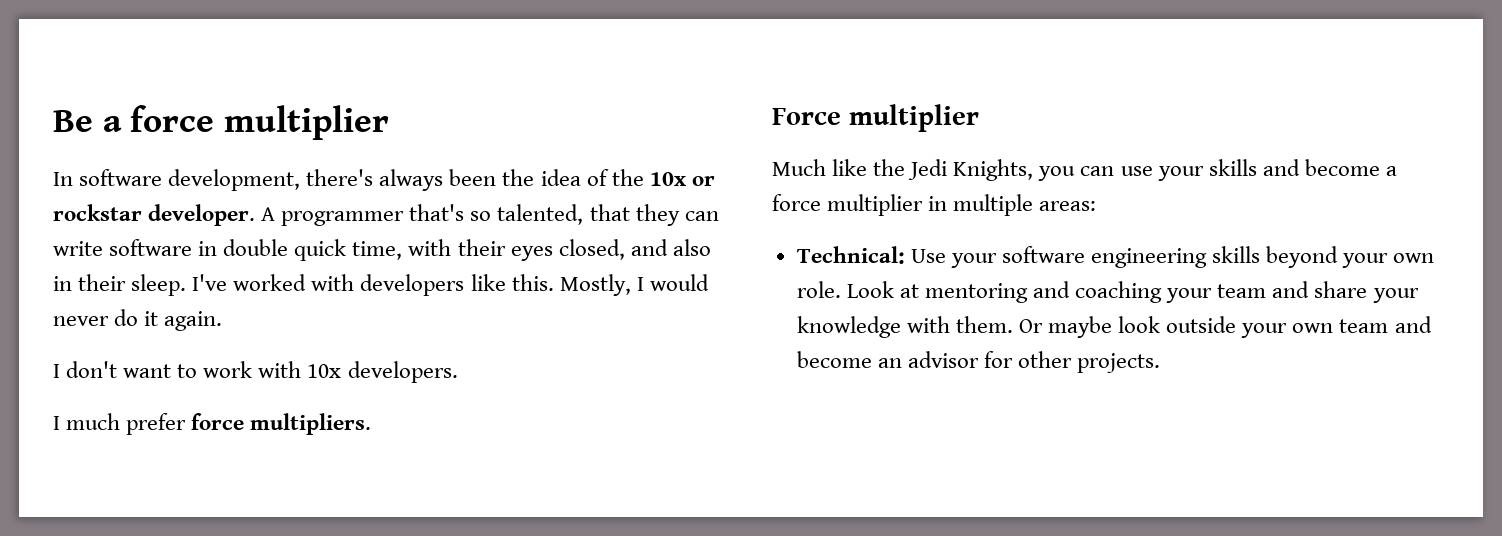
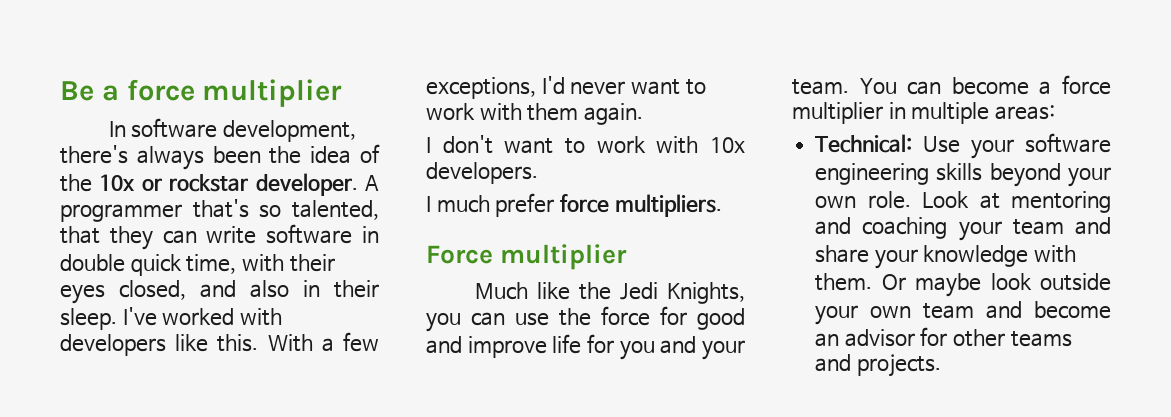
- Mostly, I would never do it again.
+ With a few exceptions, I'd never want to work with them again.
- Much like the Jedi Knights, you can use your skills and become a force multiplier in multiple areas:
+ Much like the Jedi Knights, you can use the force for good and improve life for you and your team. You can become a force multiplier in multiple areas:
- Or maybe look outside your own team and become an advisor for other projects.
+ Or maybe look outside your own team and become an advisor for other teams and projects.

